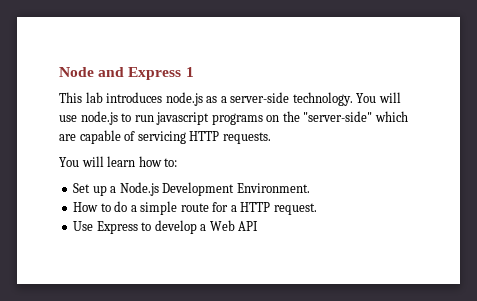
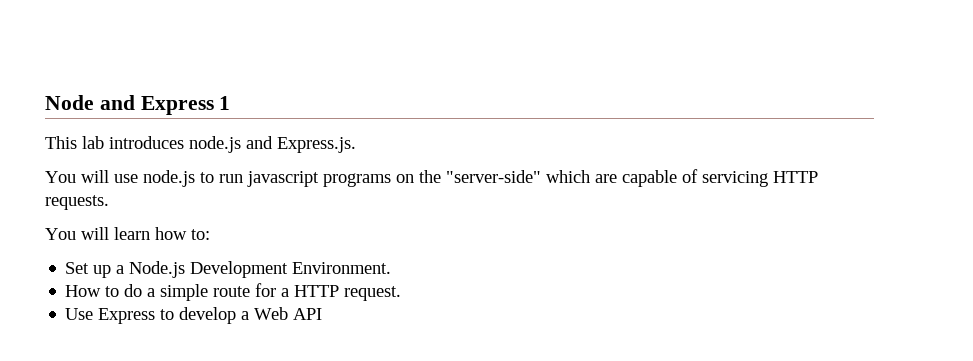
- This lab introduces node.js as a server-side technology. You will use node.js to run javascript programs on the "server-side" which are capable of servicing HTTP requests.
+ This lab introduces node.js and Express.js.
+ You will use node.js to run javascript programs on the "server-side" which are capable of servicing HTTP requests.

